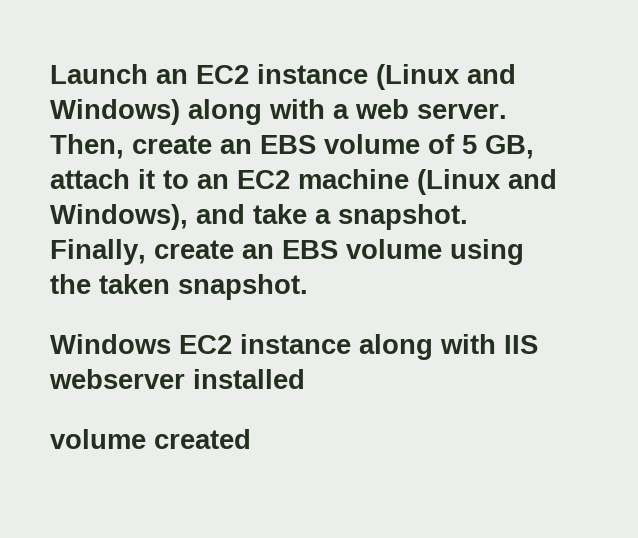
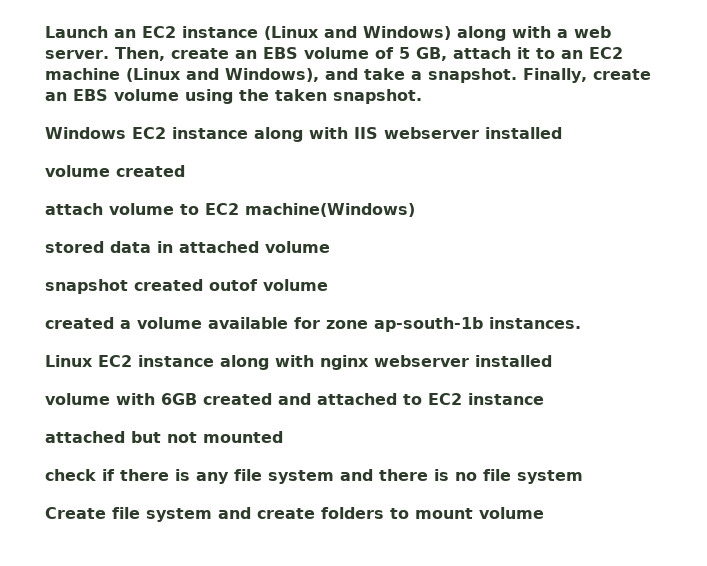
+ attach volume to EC2 machine(Windows)
+ stored data in attached volume
+ snapshot created outof volume
+ created a volume available for zone ap-south-1b instances.
+ Linux EC2 instance along with nginx webserver installed
+ volume with 6GB created and attached to EC2 instance
+ attached but not mounted
+ check if there is any file system and there is no file system
+ Create file system and create folders to mount volume

